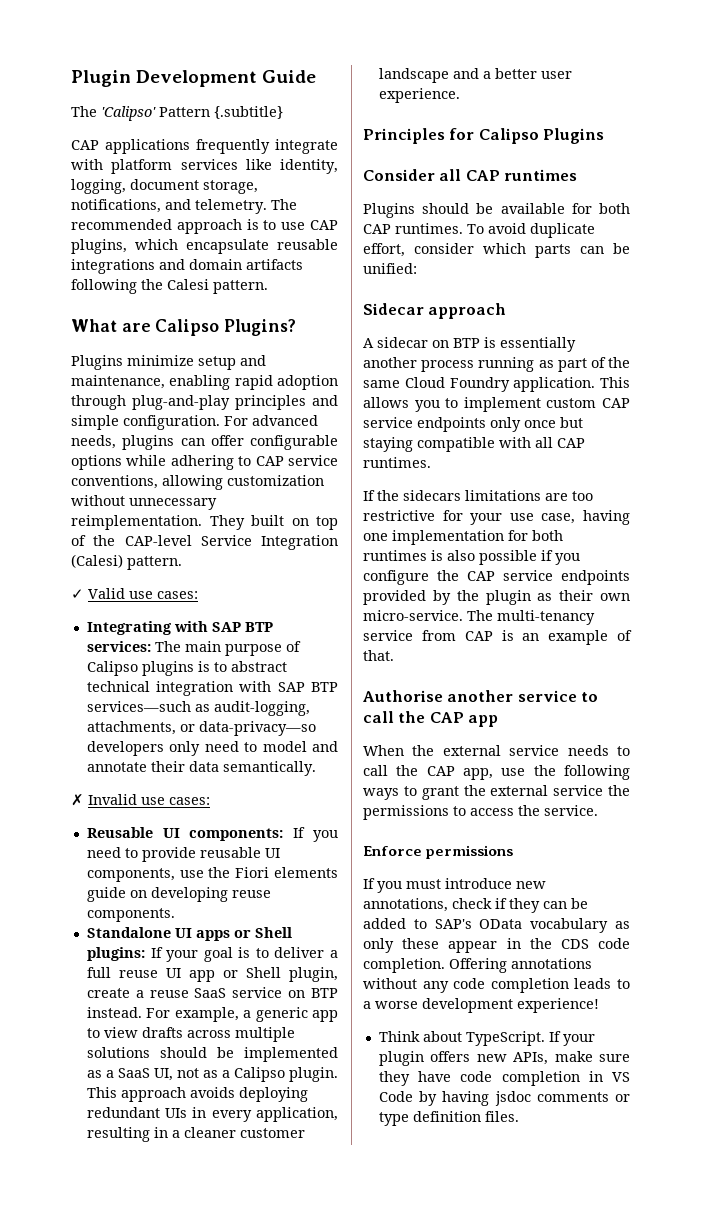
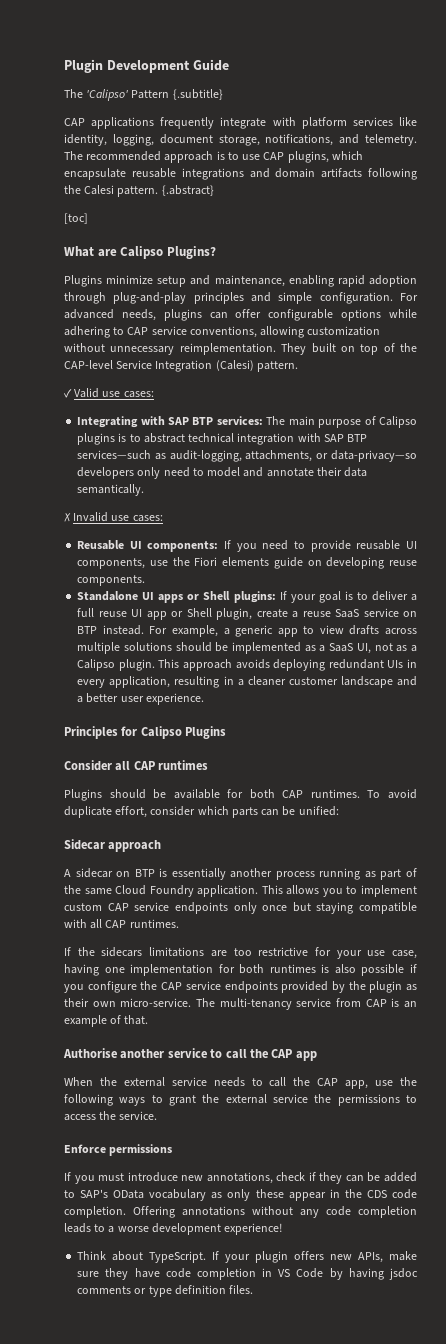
+ {.abstract}
+ [toc]

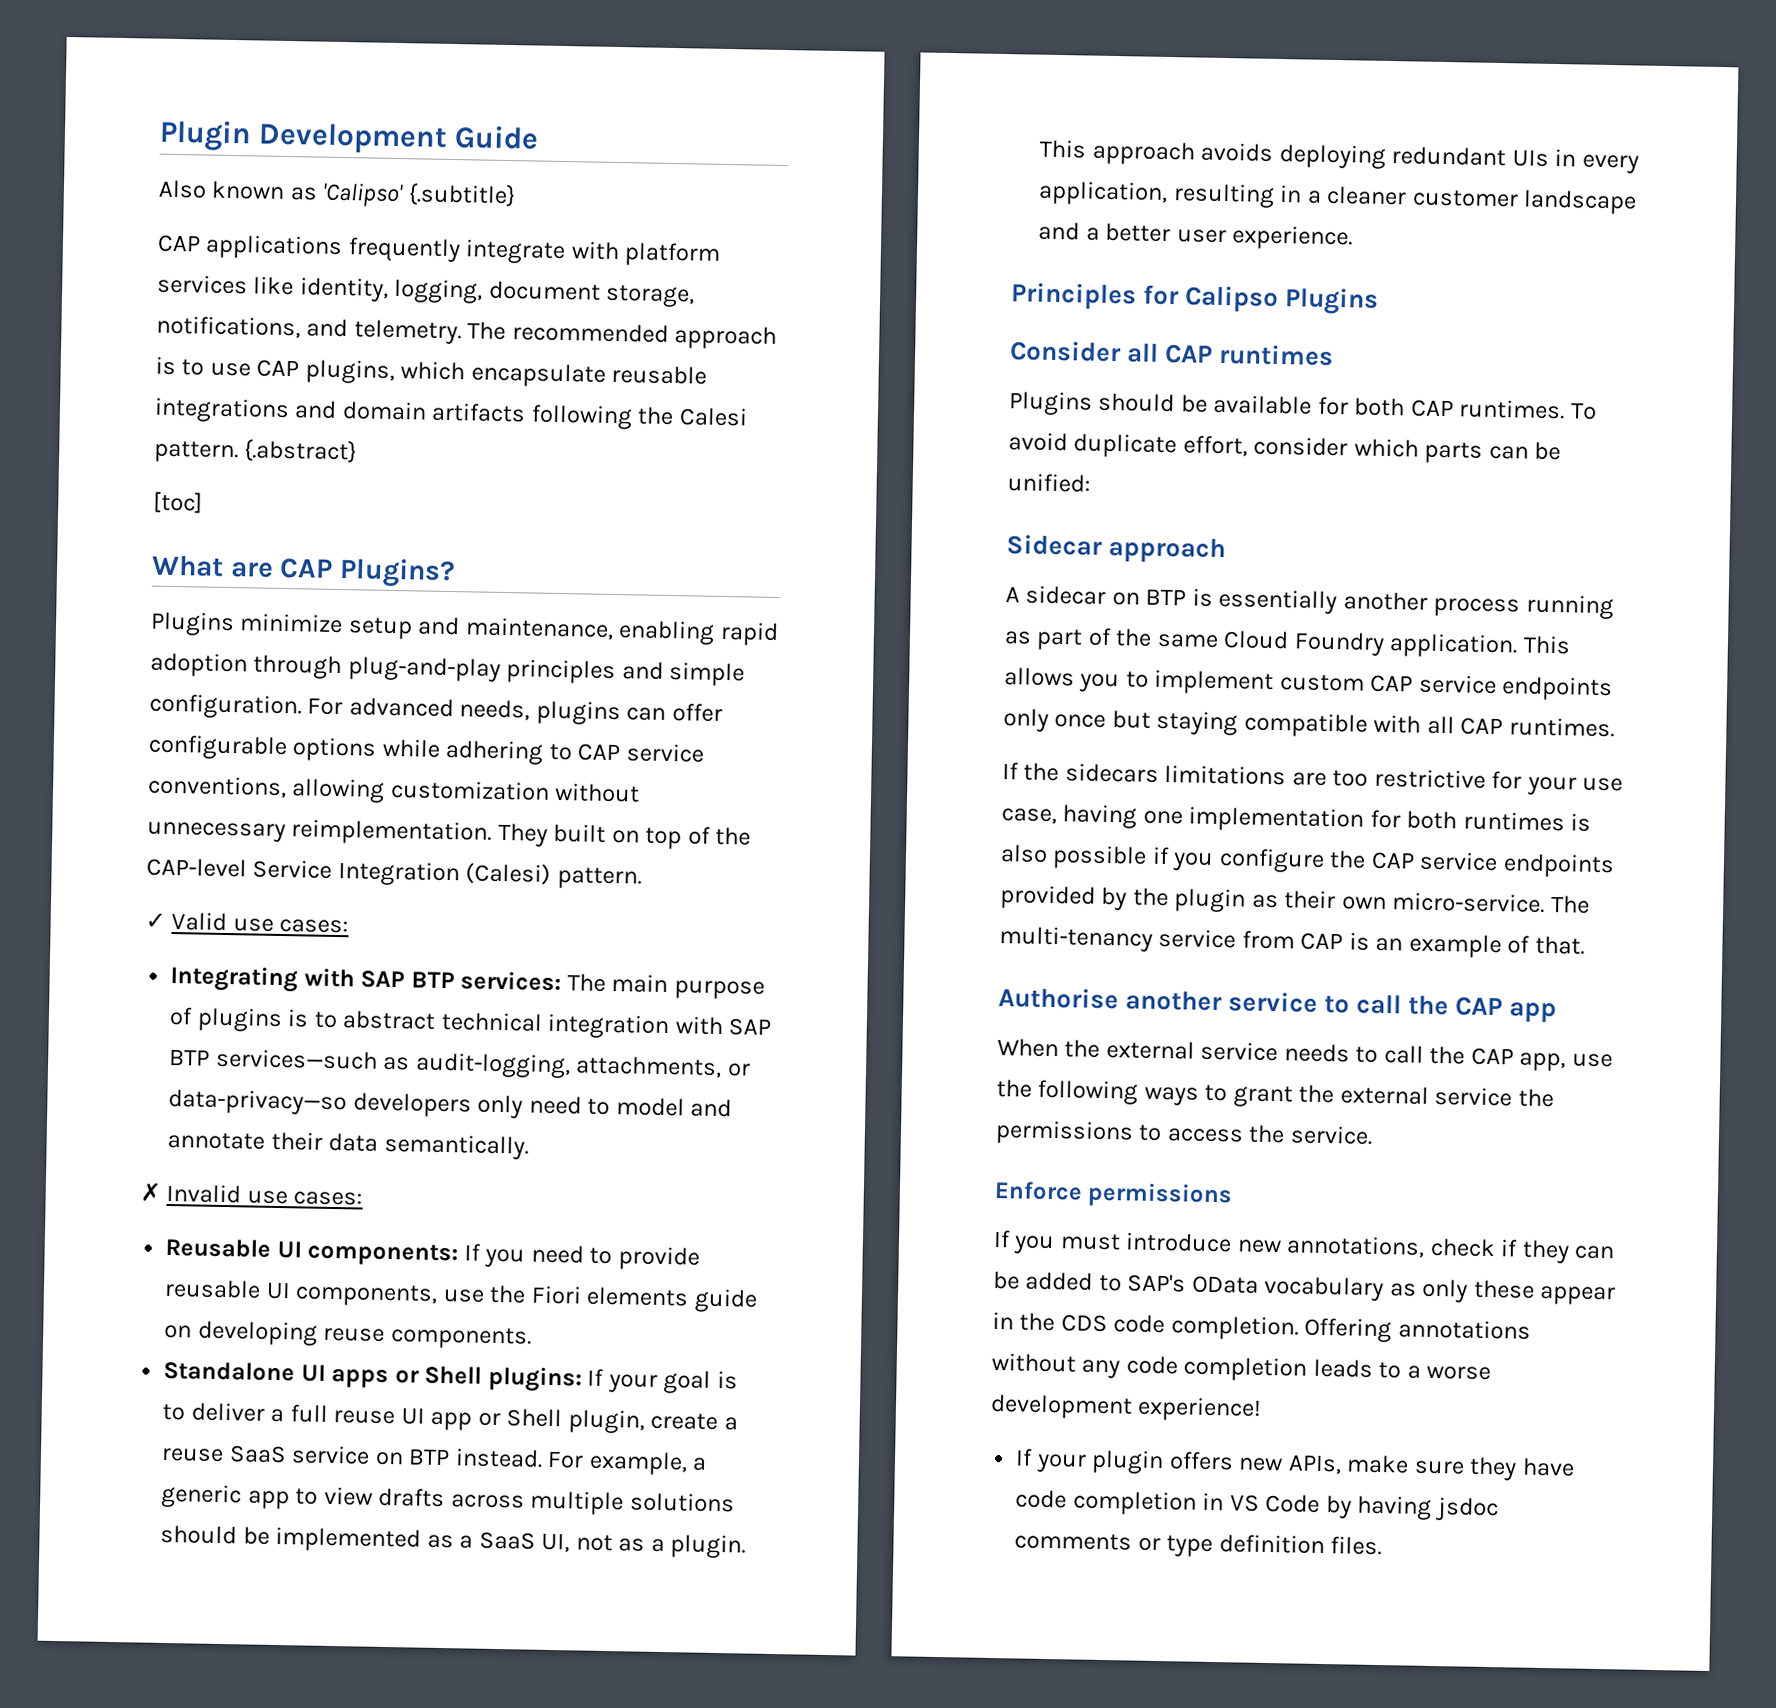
- The 'Calipso' Pattern {.subtitle}
+ Also known as 'Calipso' {.subtitle}
- What are Calipso Plugins?
+ What are CAP Plugins?
- Integrating with SAP BTP services: The main purpose of Calipso plugins is to abstract technical integration with SAP BTP services—such as audit-logging, attachments, or data-privacy—so developers only need to model and annotate their data semantically.
+ Integrating with SAP BTP services: The main purpose of plugins is to abstract technical integration with SAP BTP services—such as audit-logging, attachments, or data-privacy—so developers only need to model and annotate their data semantically.
- For example, a generic app to view drafts across multiple solutions should be implemented as a SaaS UI, not as a Calipso plugin.
+ For example, a generic app to view drafts across multiple solutions should be implemented as a SaaS UI, not as a plugin.
- Think about TypeScript.

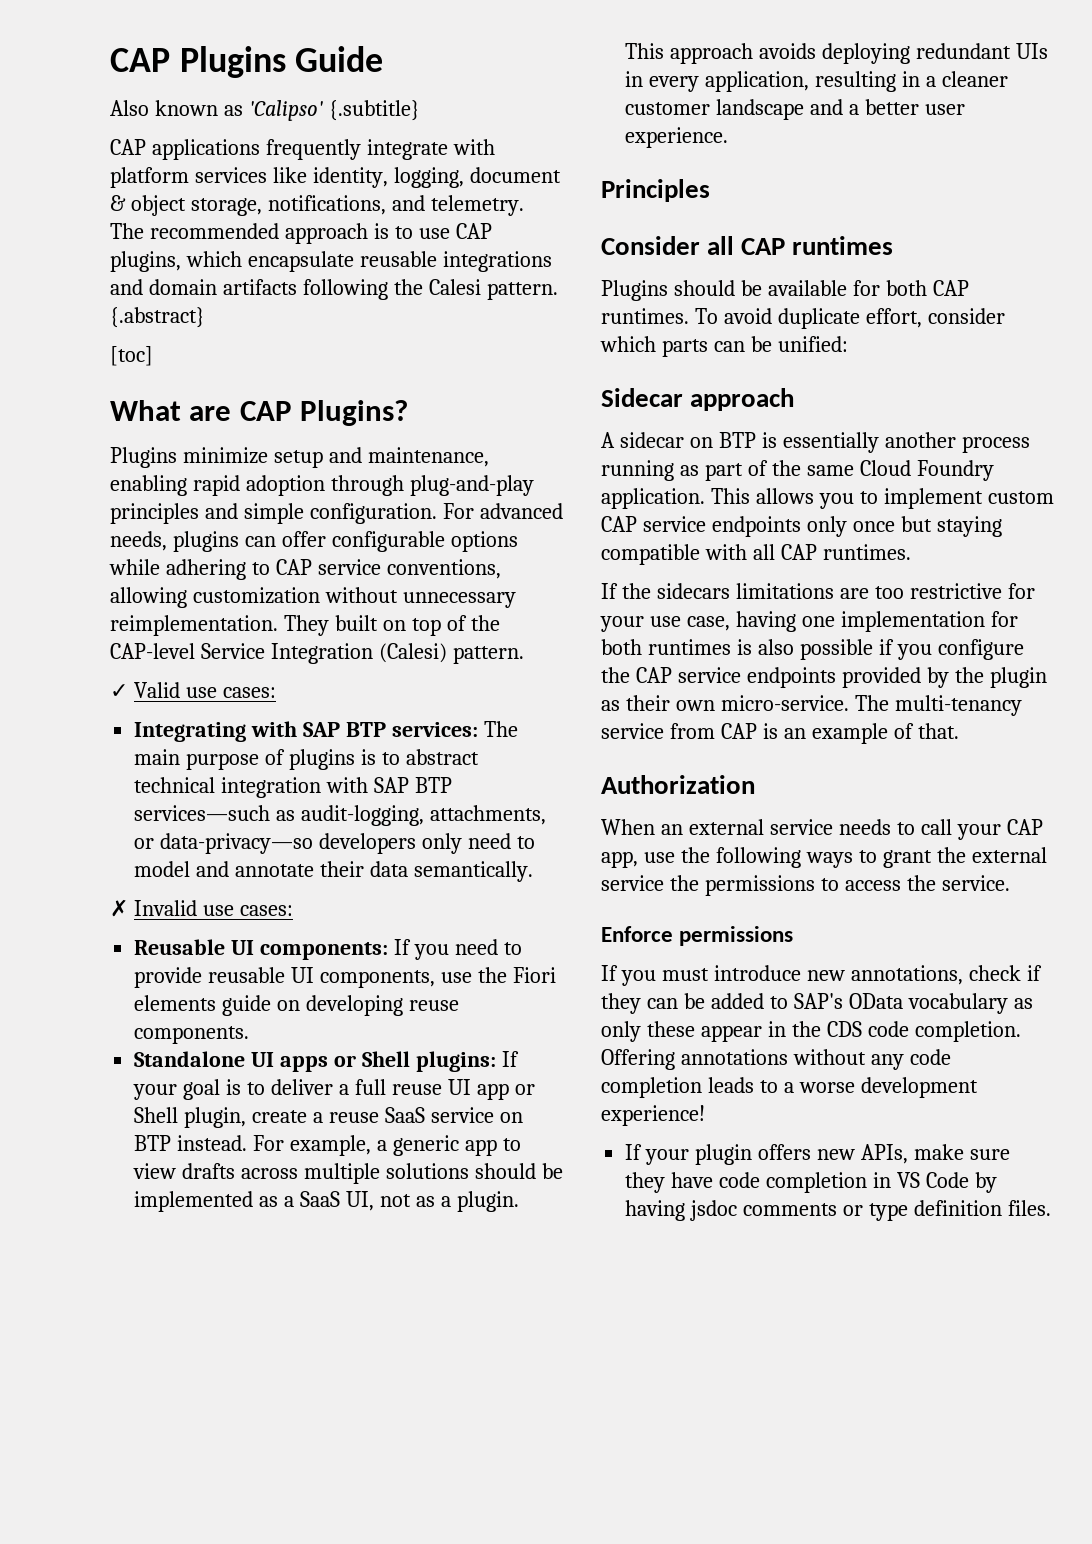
- Plugin Development Guide
+ CAP Plugins Guide
- CAP applications frequently integrate with platform services like identity, logging, document storage, notifications, and telemetry.
+ CAP applications frequently integrate with platform services like identity, logging, document & object storage, notifications, and telemetry.
- Principles for Calipso Plugins
+ Principles
- Authorise another service to call the CAP app
+ Authorization
- When the external service needs to call the CAP app, use the following ways to grant the external service the permissions to access the service.
+ When an external service needs to call your CAP app, use the following ways to grant the external service the permissions to access the service.

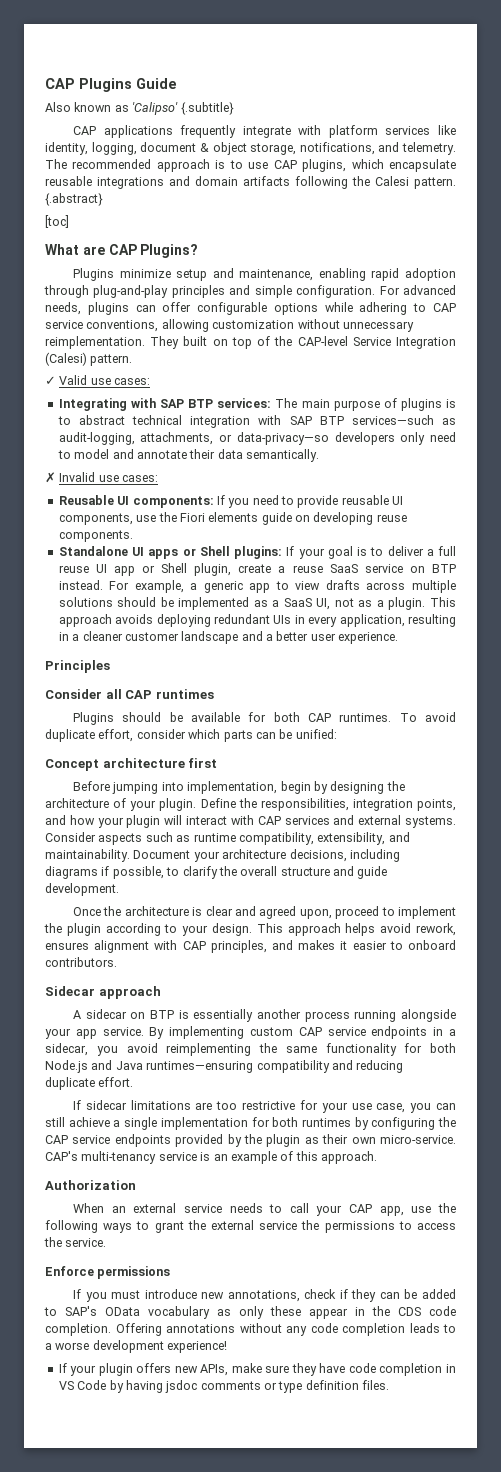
+ Concept architecture first
+ Before jumping into implementation, begin by designing the architecture of your plugin. Define the responsibilities, integration points, and how your plugin will interact with CAP services and external systems. Consider aspects such as runtime compatibility, extensibility, and maintainability. Document your architecture decisions, including diagrams if possible, to clarify the overall structure and guide development.
+ Once the architecture is clear and agreed upon, proceed to implement the plugin according to your design. This approach helps avoid rework, ensures alignment with CAP principles, and makes it easier to onboard contributors.
- A sidecar on BTP is essentially another process running as part of the same Cloud Foundry application. This allows you to implement custom CAP service endpoints only once but staying compatible with all CAP runtimes.
- If the sidecars limitations are too restrictive for your use case, having one implementation for both runtimes is also possible if you configure the CAP service endpoints provided by the plugin as their own micro-service.
+ A sidecar on BTP is essentially another process running alongside your app service. By implementing custom CAP service endpoints in a sidecar, you avoid reimplementing the same functionality for both Node.js and Java runtimes—ensuring compatibility and reducing duplicate effort.
+ If sidecar limitations are too restrictive for your use case, you can still achieve a single implementation for both runtimes by configuring the CAP service endpoints provided by the plugin as their own micro-service.
- The multi-tenancy service from CAP is an example of that.
+ CAP's multi-tenancy service is an example of this approach.

